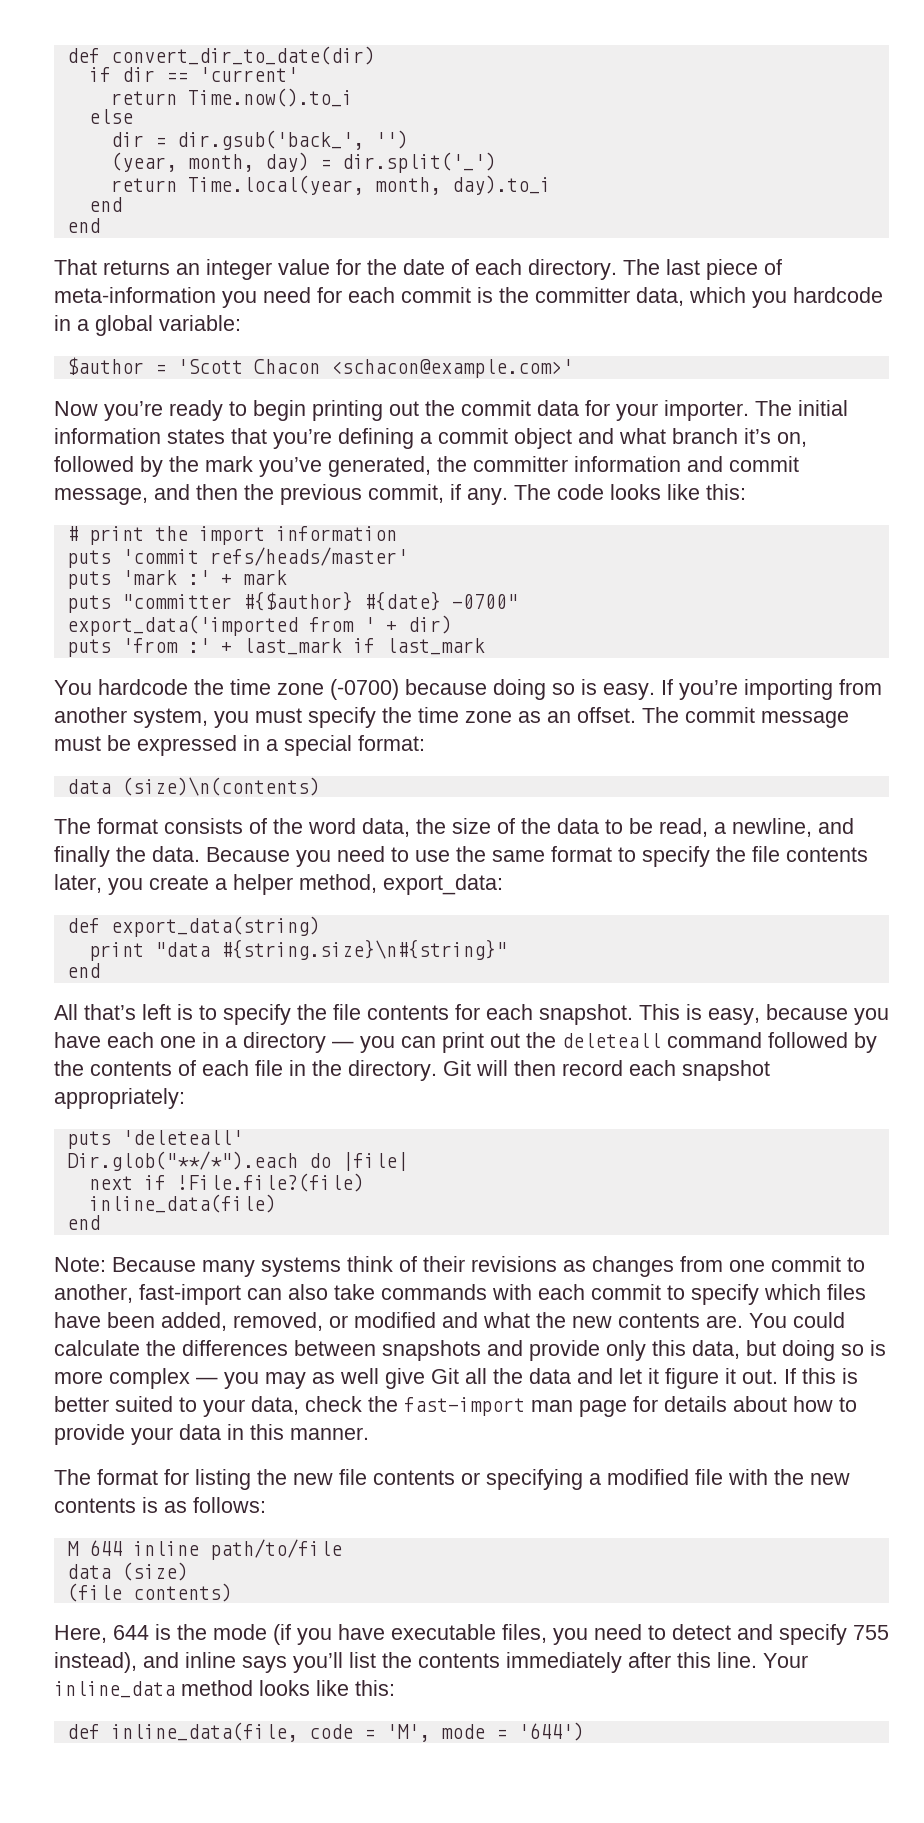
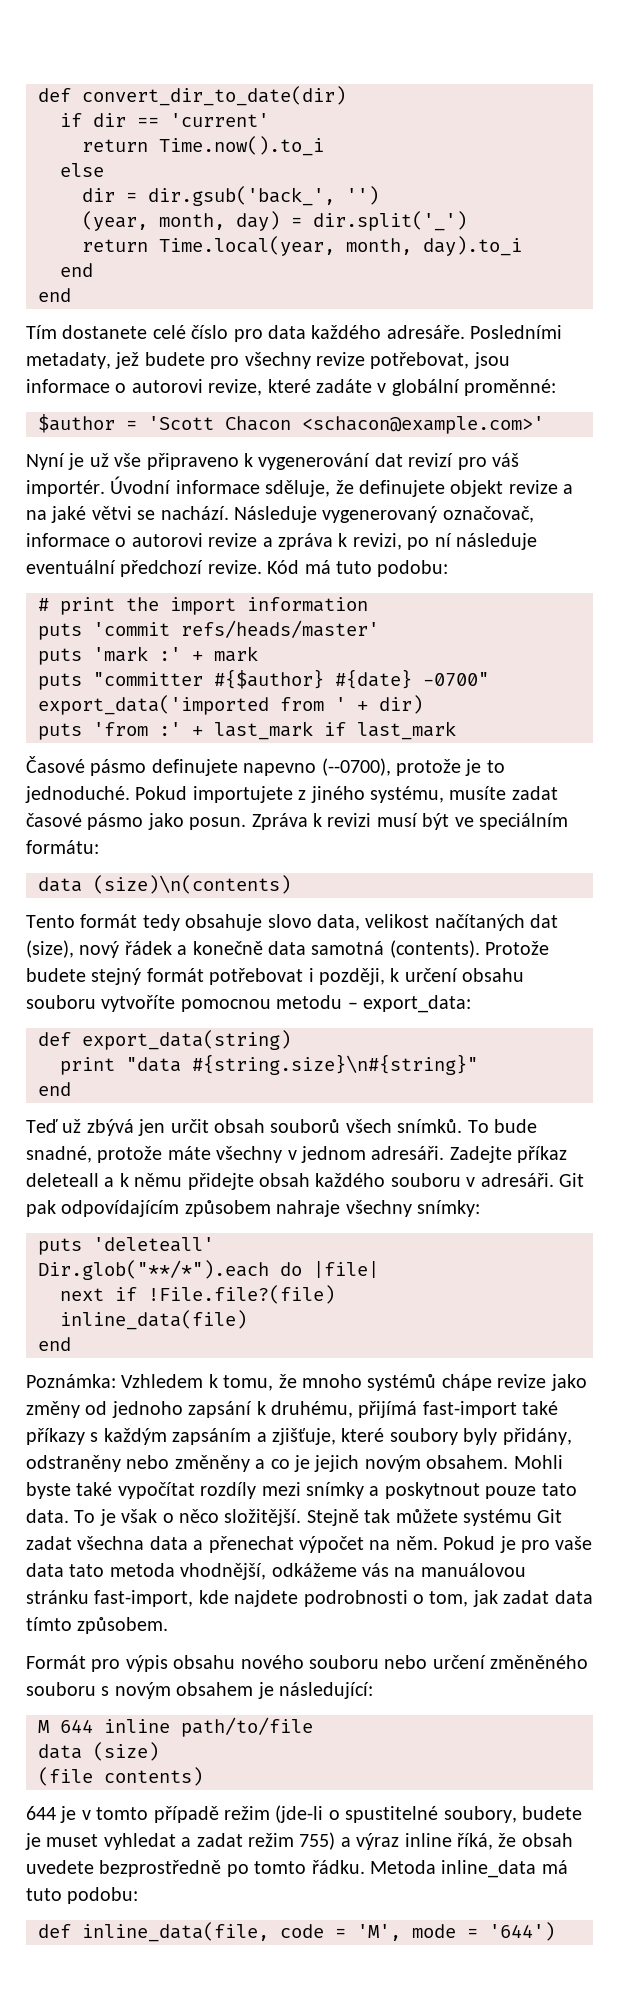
- That returns an integer value for the date of each directory. The last piece of meta-information you need for each commit is the committer data, which you hardcode in a global variable:
+ Tím dostanete celé číslo pro data každého adresáře. Posledními metadaty, jež budete pro všechny revize potřebovat, jsou informace o autorovi revize, které zadáte v globální proměnné:
- Now you’re ready to begin printing out the commit data for your importer. The initial information states that you’re defining a commit object and what branch it’s on, followed by the mark you’ve generated, the committer information and commit message, and then the previous commit, if any. The code looks like this:
+ Nyní je už vše připraveno k vygenerování dat revizí pro váš importér. Úvodní informace sděluje, že definujete objekt revize a na jaké větvi se nachází. Následuje vygenerovaný označovač, informace o autorovi revize a zpráva k revizi, po ní následuje eventuální předchozí revize. Kód má tuto podobu:
- You hardcode the time zone (-0700) because doing so is easy. If you’re importing from another system, you must specify the time zone as an offset. The commit message must be expressed in a special format:
+ Časové pásmo definujete napevno (--0700), protože je to jednoduché. Pokud importujete z jiného systému, musíte zadat časové pásmo jako posun. Zpráva k revizi musí být ve speciálním formátu:
  data (size)\n(contents)
- The format consists of the word data, the size of the data to be read, a newline, and finally the data. Because you need to use the same format to specify the file contents later, you create a helper method, export_data:
+ Tento formát tedy obsahuje slovo data, velikost načítaných dat (size), nový řádek a konečně data samotná (contents). Protože budete stejný formát potřebovat i později, k určení obsahu souboru vytvoříte pomocnou metodu – export_data:
- All that’s left is to specify the file contents for each snapshot. This is easy, because you have each one in a directory — you can print out the deleteall command followed by the contents of each file in the directory. Git will then record each snapshot appropriately:
+ Teď už zbývá jen určit obsah souborů všech snímků. To bude snadné, protože máte všechny v jednom adresáři. Zadejte příkaz deleteall a k němu přidejte obsah každého souboru v adresáři. Git pak odpovídajícím způsobem nahraje všechny snímky:
- Note: Because many systems think of their revisions as changes from one commit to another, fast-import can also take commands with each commit to specify which files have been added, removed, or modified and what the new contents are. You could calculate the differences between snapshots and provide only this data, but doing so is more complex — you may as well give Git all the data and let it figure it out. If this is better suited to your data, check the fast-import man page for details about how to provide your data in this manner.
- The format for listing the new file contents or specifying a modified file with the new contents is as follows:
+ Poznámka: Vzhledem k tomu, že mnoho systémů chápe revize jako změny od jednoho zapsání k druhému, přijímá fast-import také příkazy s každým zapsáním a zjišťuje, které soubory byly přidány, odstraněny nebo změněny a co je jejich novým obsahem. Mohli byste také vypočítat rozdíly mezi snímky a poskytnout pouze tato data. To je však o něco složitější. Stejně tak můžete systému Git zadat všechna data a přenechat výpočet na něm. Pokud je pro vaše data tato metoda vhodnější, odkážeme vás na manuálovou stránku fast-import, kde najdete podrobnosti o tom, jak zadat data tímto způsobem.
+ Formát pro výpis obsahu nového souboru nebo určení změněného souboru s novým obsahem je následující:
- Here, 644 is the mode (if you have executable files, you need to detect and specify 755 instead), and inline says you’ll list the contents immediately after this line. Your inline_data method looks like this:
+ 644 je v tomto případě režim (jde-li o spustitelné soubory, budete je muset vyhledat a zadat režim 755) a výraz inline říká, že obsah uvedete bezprostředně po tomto řádku. Metoda inline_data má tuto podobu:

